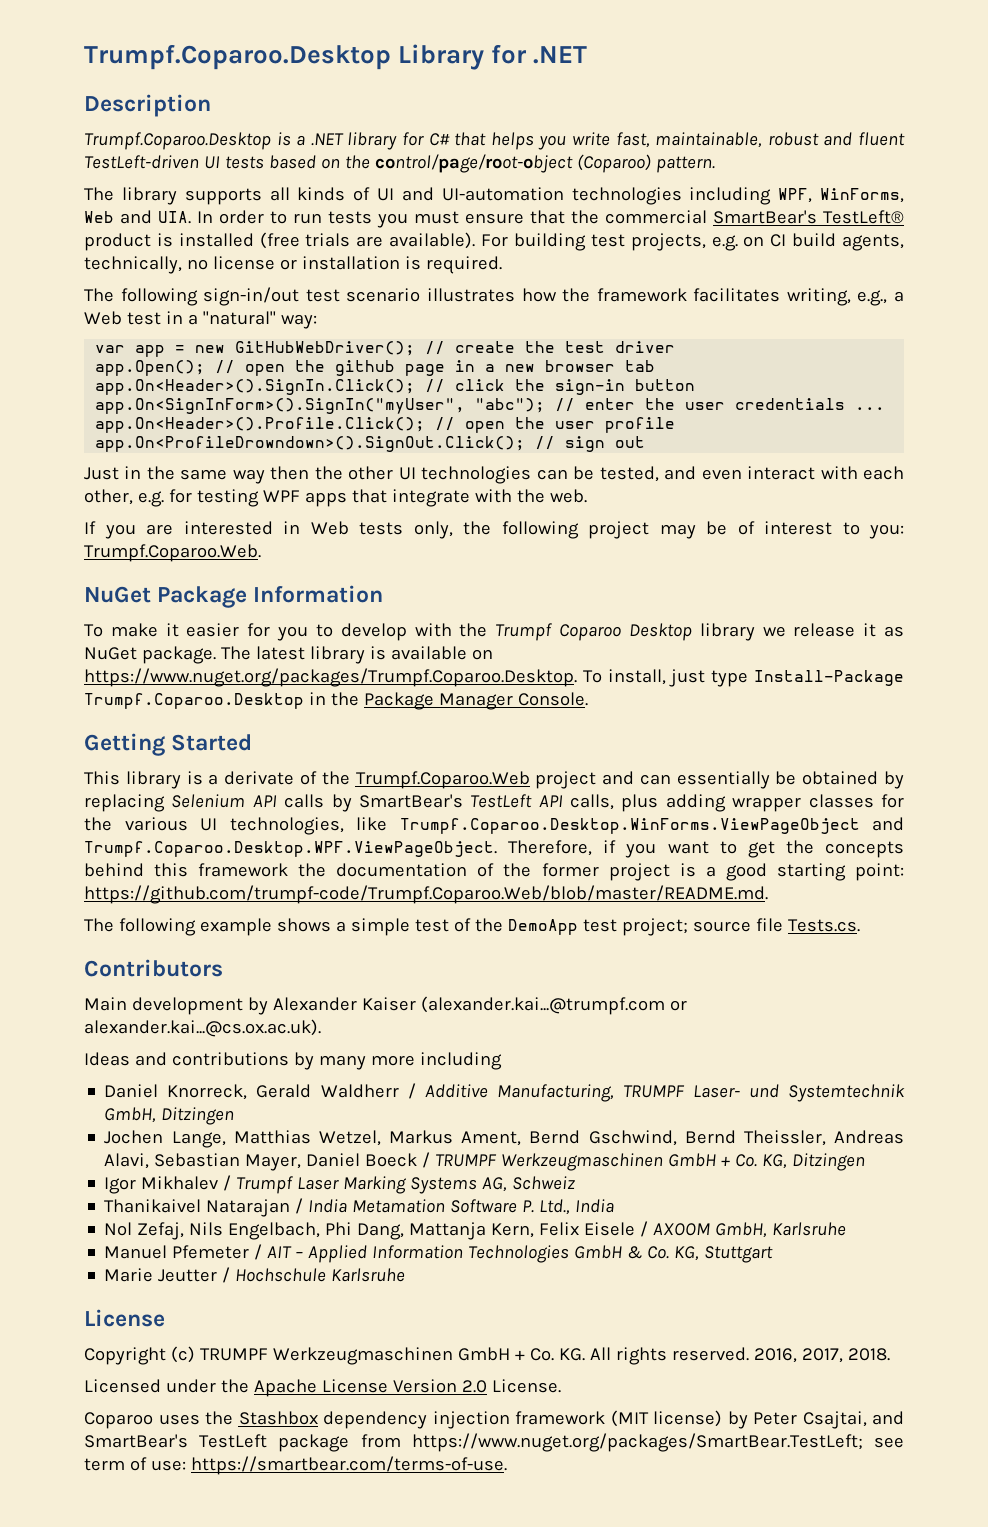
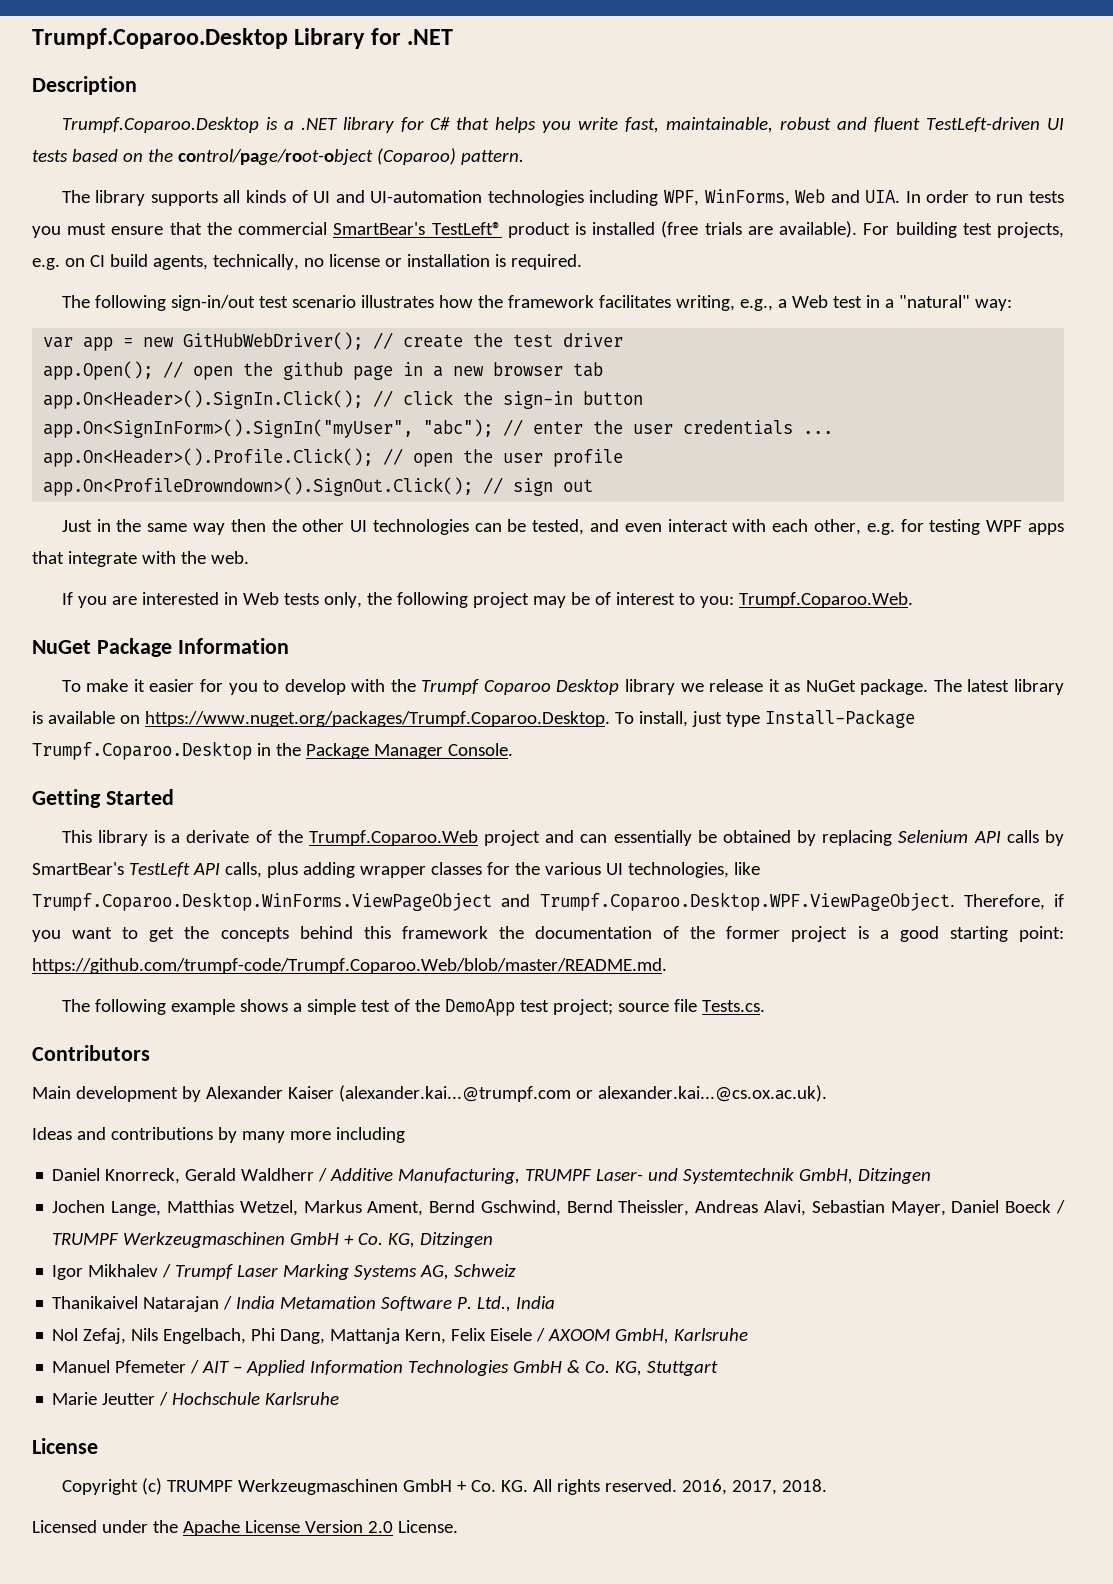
- Coparoo uses the Stashbox dependency injection framework (MIT license) by Peter Csajtai, and SmartBear's TestLeft package from https://www.nuget.org/packages/SmartBear.TestLeft; see term of use: https://smartbear.com/terms-of-use.

